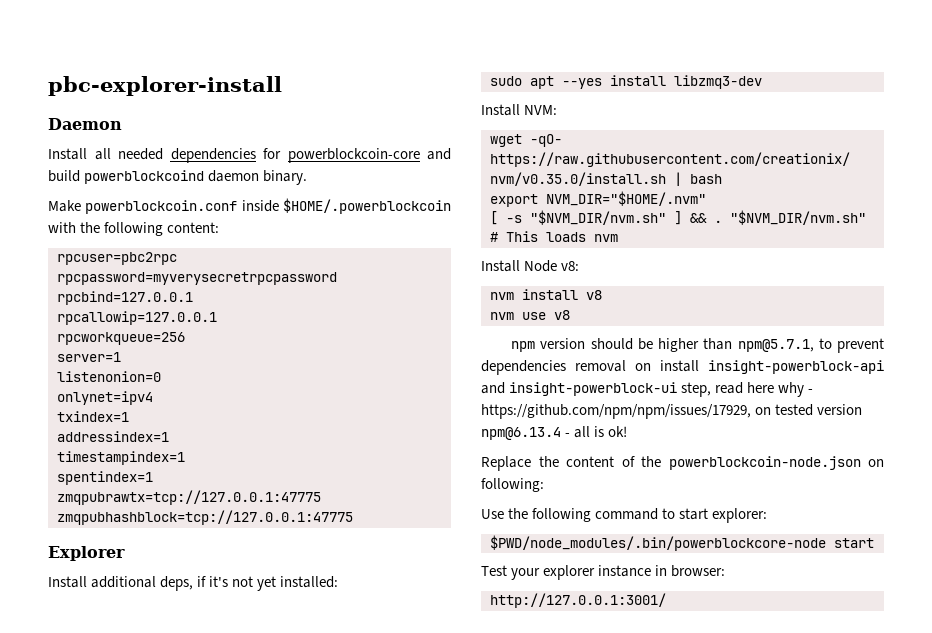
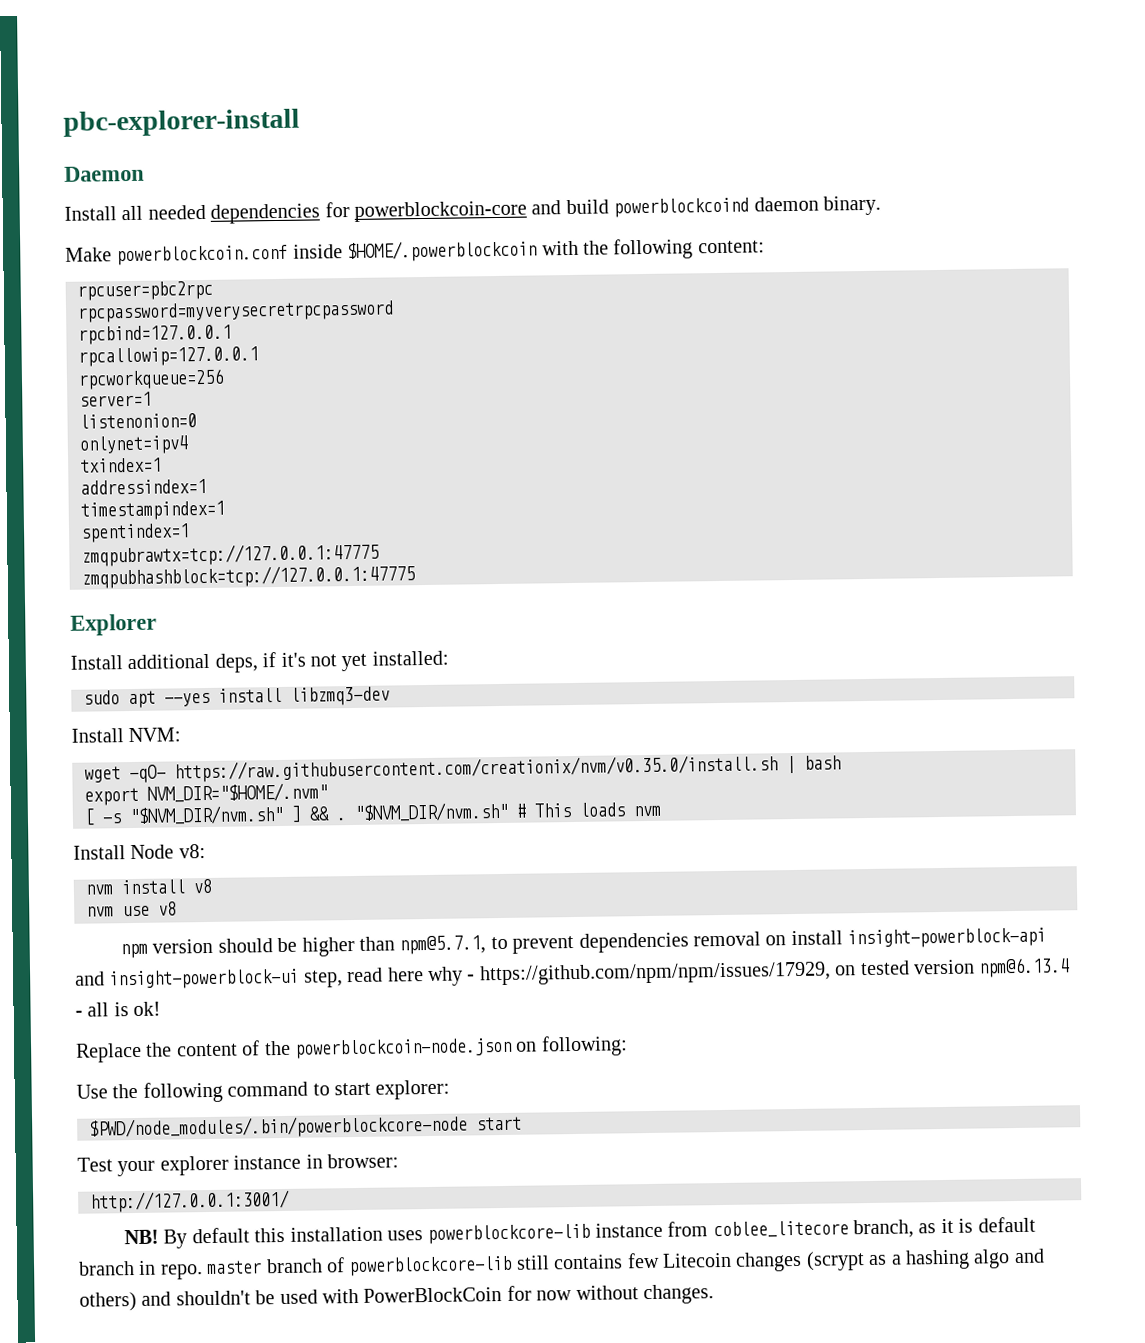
+ NB! By default this installation uses powerblockcore-lib instance from coblee_litecore branch, as it is default branch in repo. master branch of powerblockcore-lib still contains few Litecoin changes (scrypt as a hashing algo and others) and shouldn't be used with PowerBlockCoin for now without changes.

